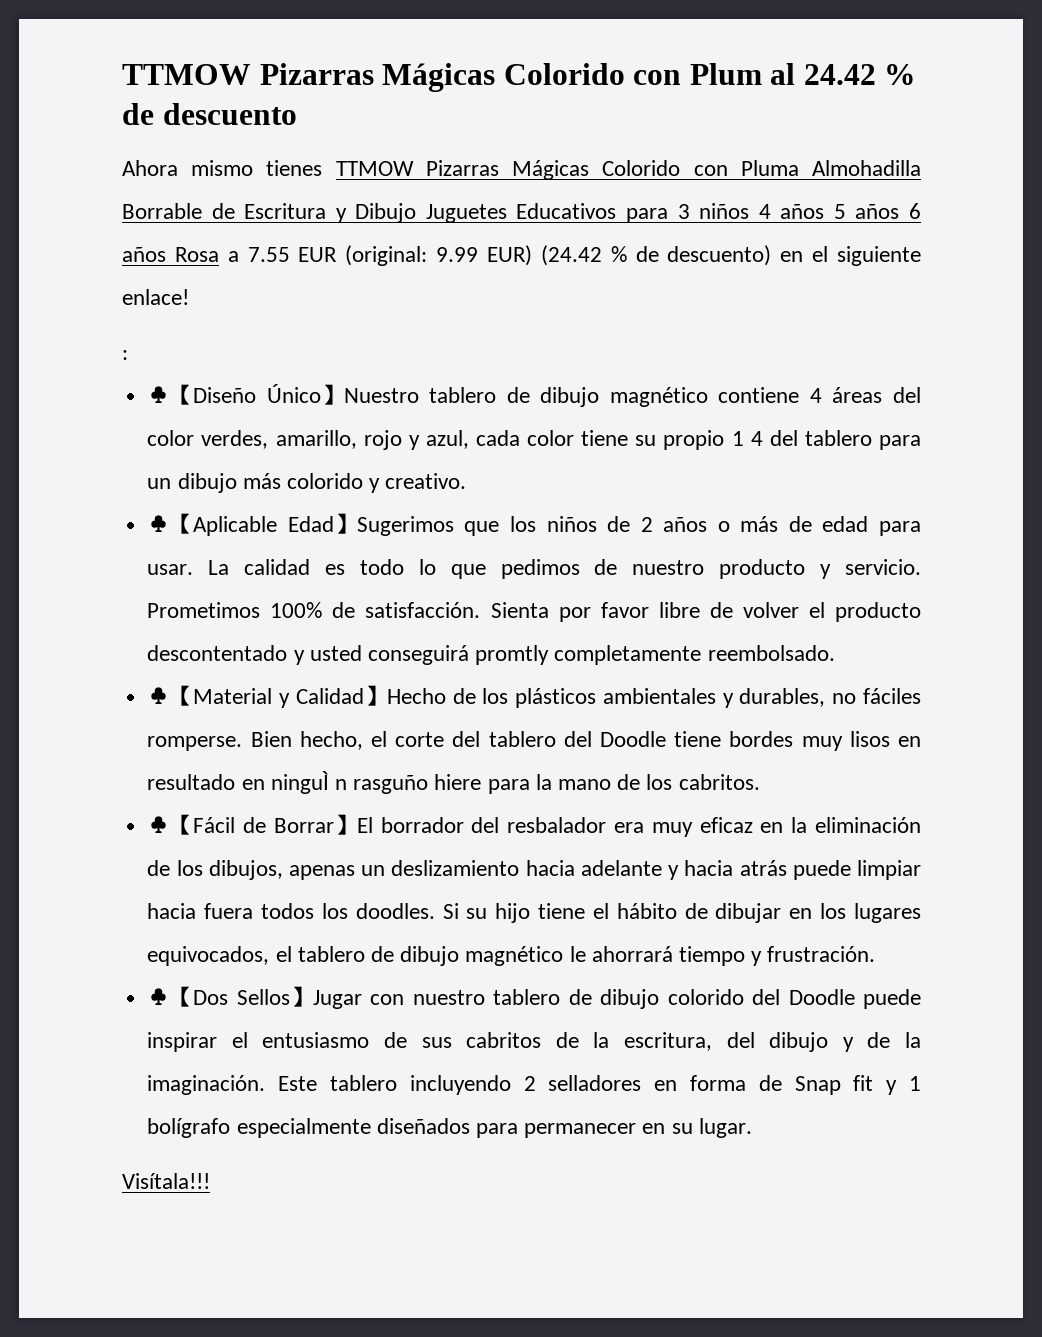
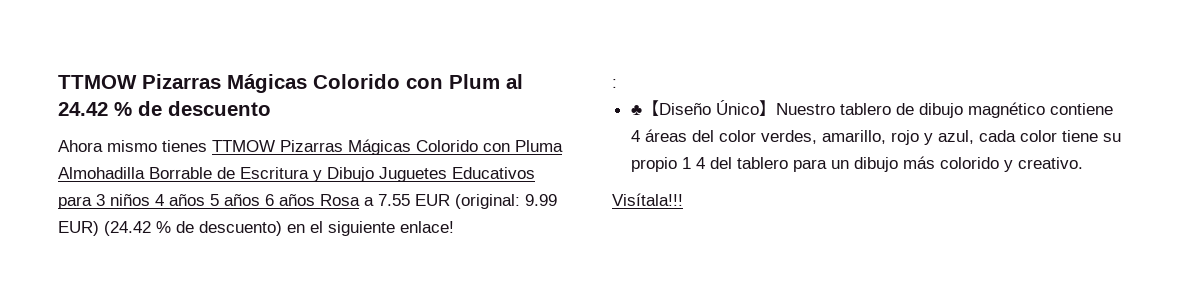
- ♣【Aplicable Edad】Sugerimos que los niños de 2 años o más de edad para usar. La calidad es todo lo que pedimos de nuestro producto y servicio. Prometimos 100% de satisfacción. Sienta por favor libre de volver el producto descontentado y usted conseguirá promtly completamente reembolsado.
- ♣【Material y Calidad】Hecho de los plásticos ambientales y durables, no fáciles romperse. Bien hecho, el corte del tablero del Doodle tiene bordes muy lisos en resultado en ninguÌ n rasguño hiere para la mano de los cabritos.
- ♣【Fácil de Borrar】El borrador del resbalador era muy eficaz en la eliminación de los dibujos, apenas un deslizamiento hacia adelante y hacia atrás puede limpiar hacia fuera todos los doodles. Si su hijo tiene el hábito de dibujar en los lugares equivocados, el tablero de dibujo magnético le ahorrará tiempo y frustración.
- ♣【Dos Sellos】Jugar con nuestro tablero de dibujo colorido del Doodle puede inspirar el entusiasmo de sus cabritos de la escritura, del dibujo y de la imaginación. Este tablero incluyendo 2 selladores en forma de Snap fit y 1 bolígrafo especialmente diseñados para permanecer en su lugar.

